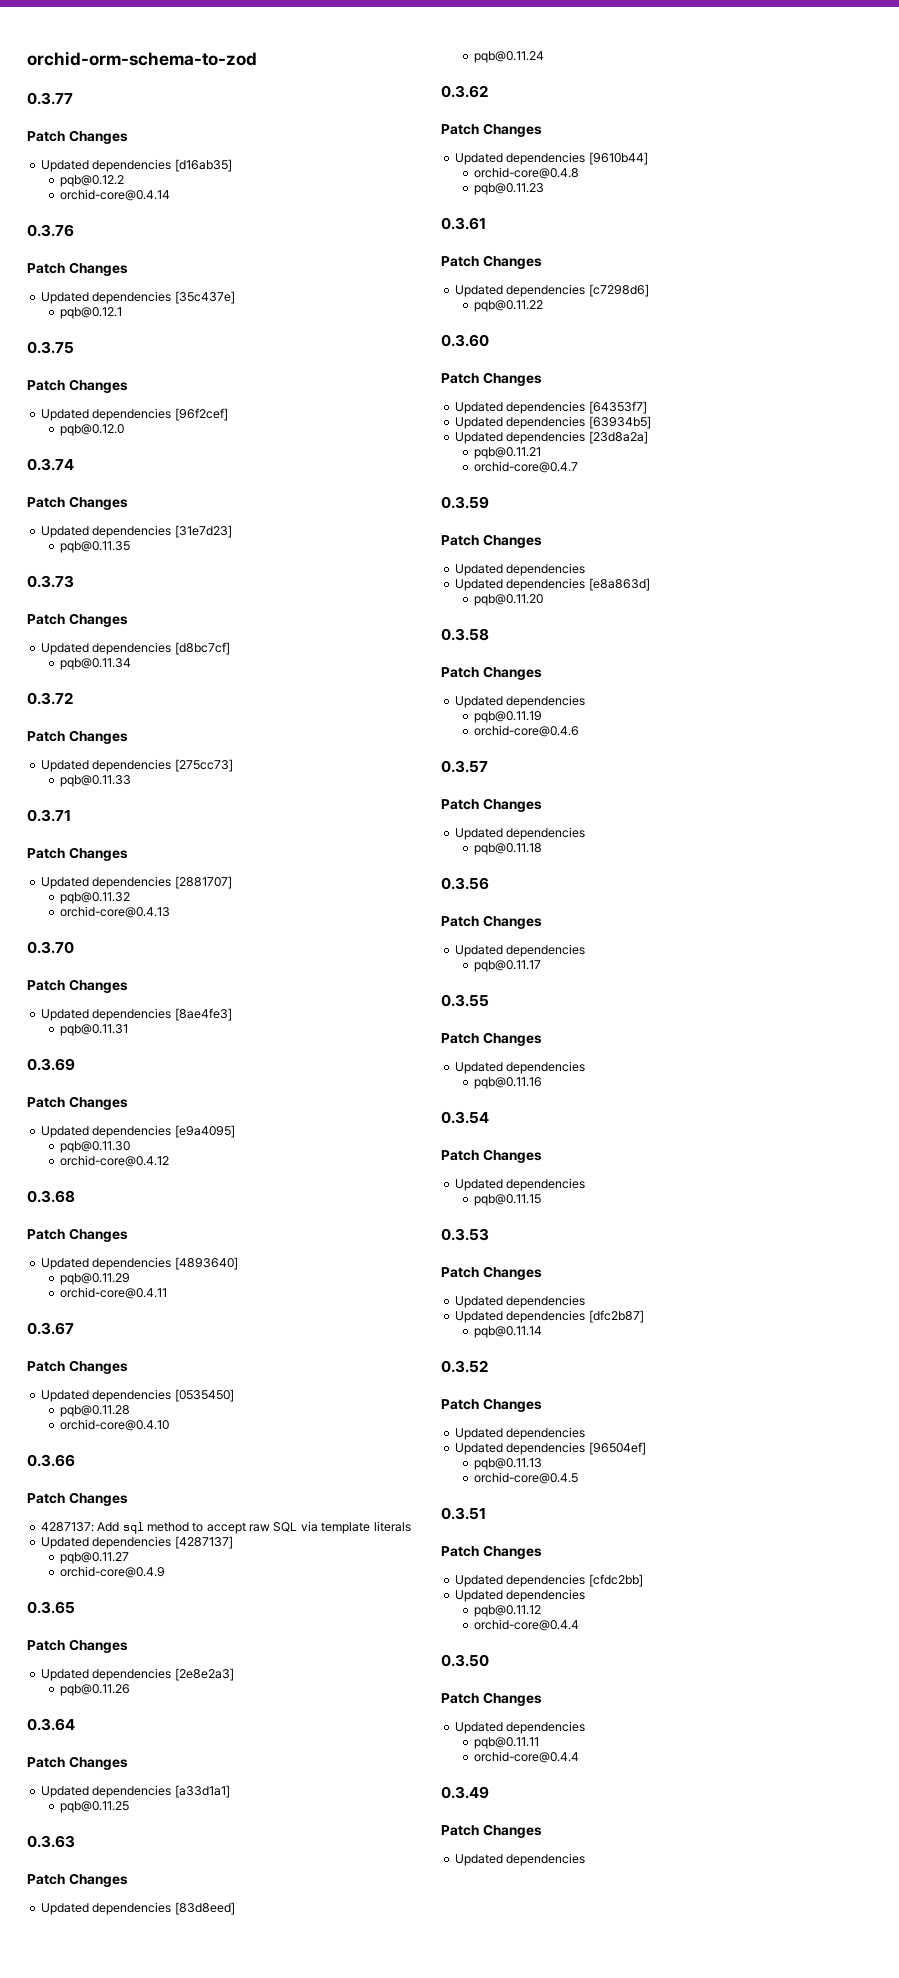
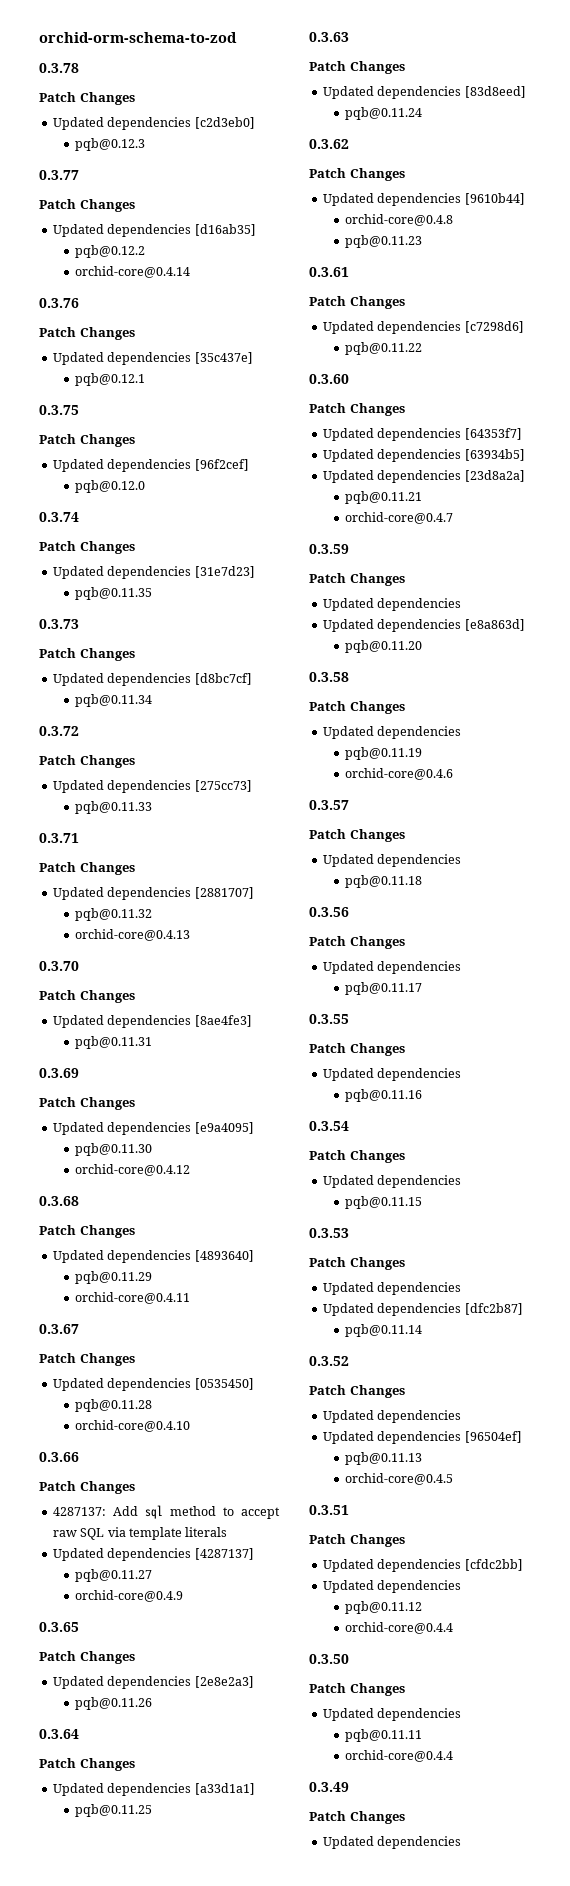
+ 0.3.78
+ Patch Changes
+ Updated dependencies [c2d3eb0]
+ pqb@0.12.3

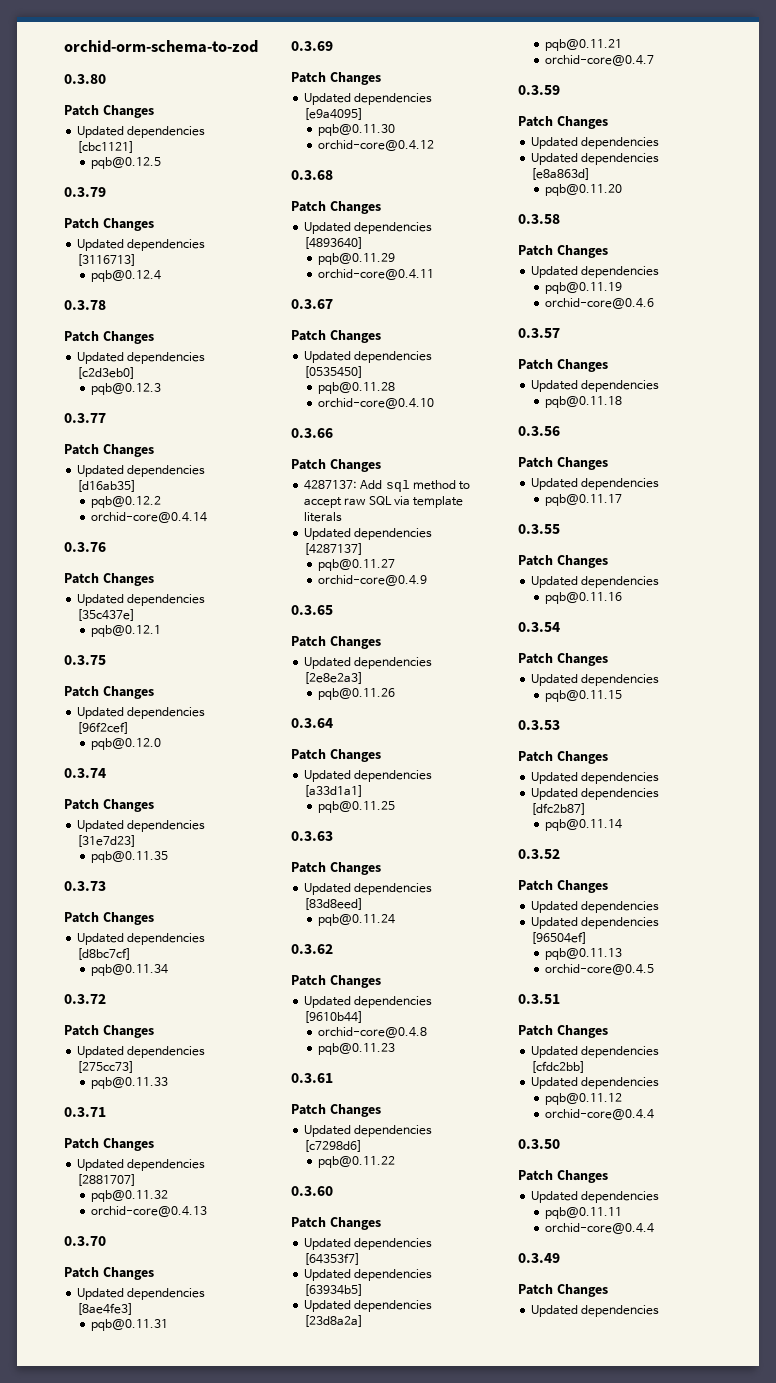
+ 0.3.80
+ Patch Changes
+ Updated dependencies [cbc1121]
+ pqb@0.12.5
+ 0.3.79
+ Patch Changes
+ Updated dependencies [3116713]
+ pqb@0.12.4

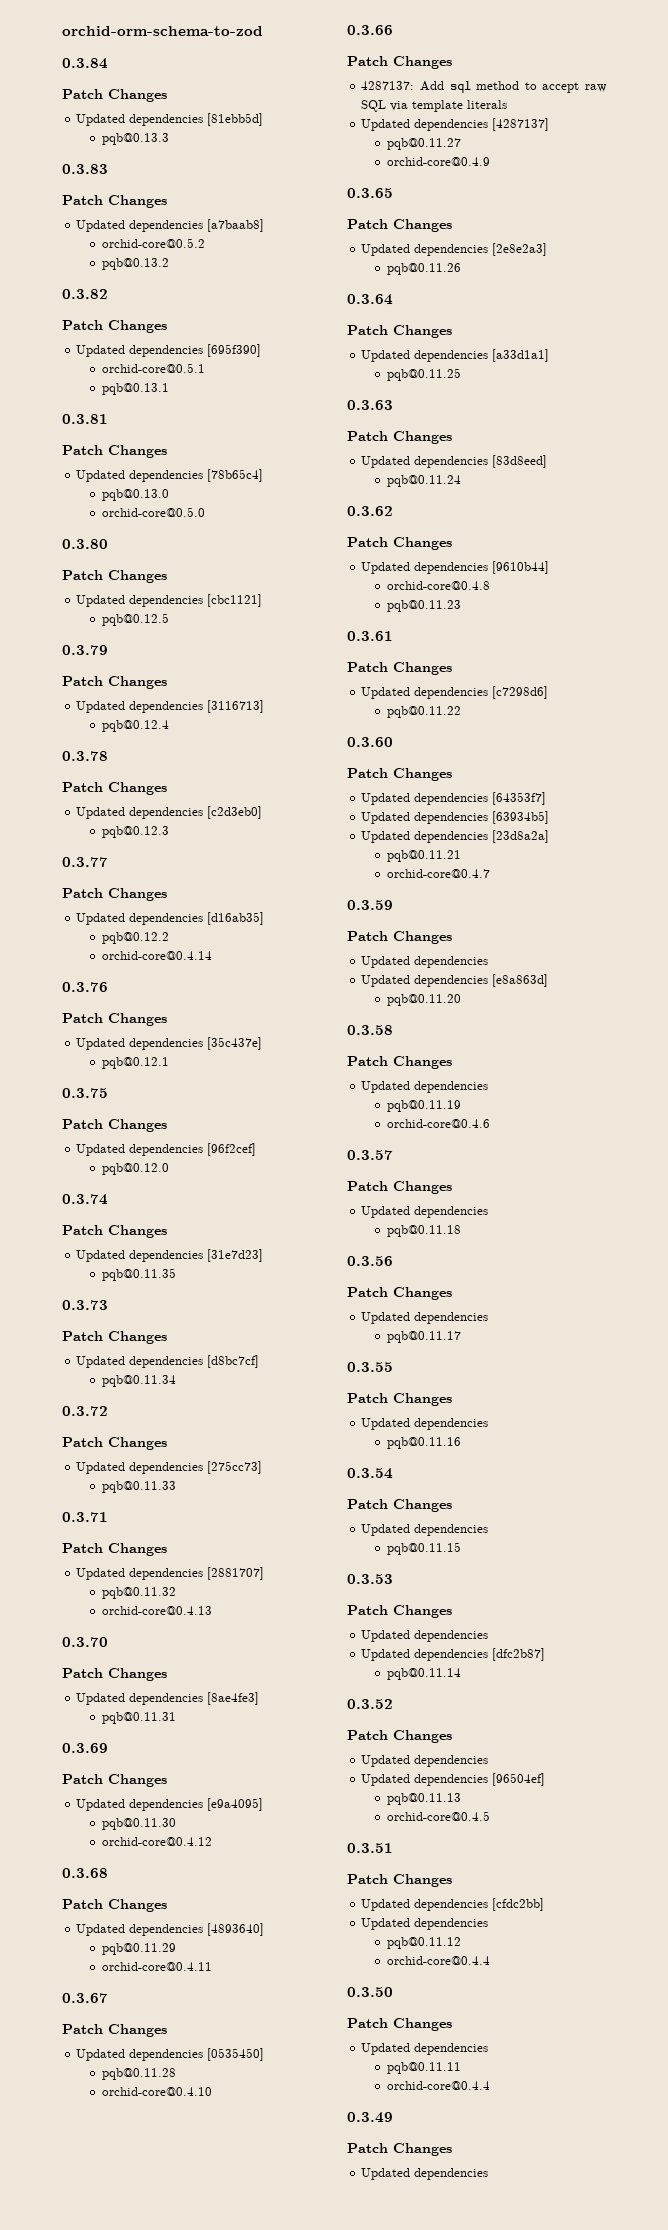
+ 0.3.84
+ Patch Changes
+ Updated dependencies [81ebb5d]
+ pqb@0.13.3
+ 0.3.83
+ Patch Changes
+ Updated dependencies [a7baab8]
+ orchid-core@0.5.2
+ pqb@0.13.2
+ 0.3.82
+ Patch Changes
+ Updated dependencies [695f390]
+ orchid-core@0.5.1
+ pqb@0.13.1
+ 0.3.81
+ Patch Changes
+ Updated dependencies [78b65c4]
+ pqb@0.13.0
+ orchid-core@0.5.0

